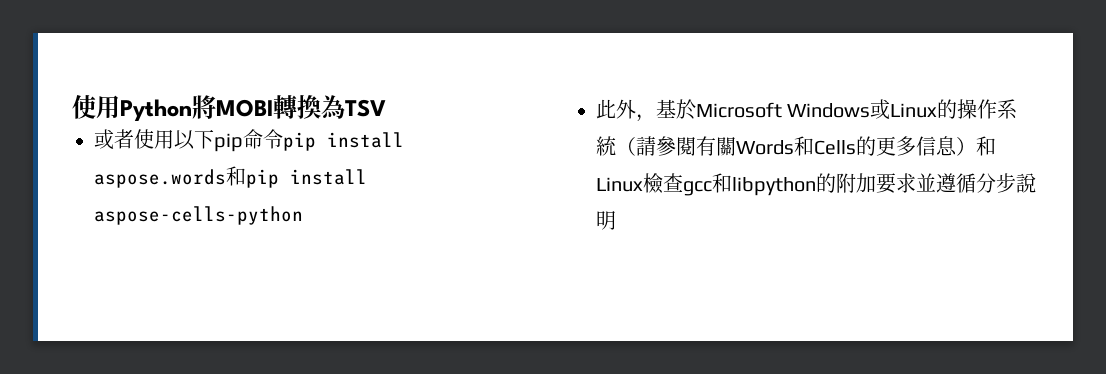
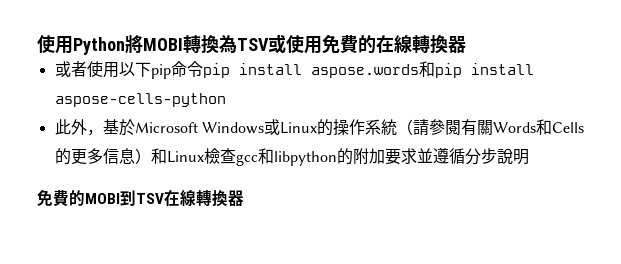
- 使用Python將MOBI轉換為TSV
+ 使用Python將MOBI轉換為TSV或使用免費的在線轉換器
+ 免費的MOBI到TSV在線轉換器

